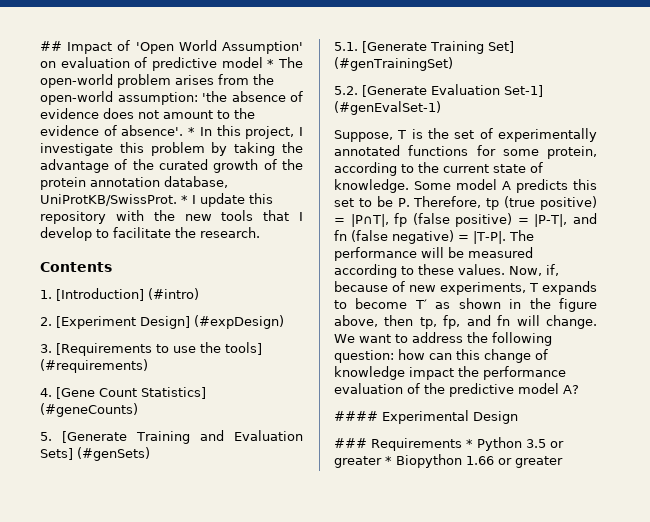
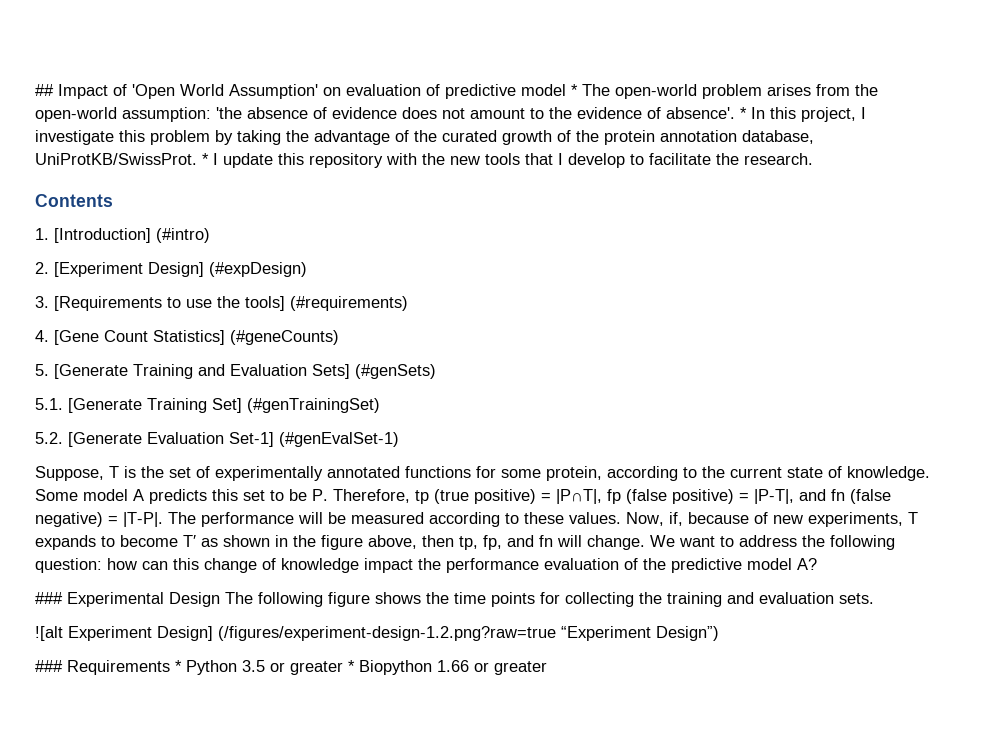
- #### Experimental Design
+ ### Experimental Design The following figure shows the time points for collecting the training and evaluation sets.
+ ![alt Experiment Design] (/figures/experiment-design-1.2.png?raw=true “Experiment Design”)

